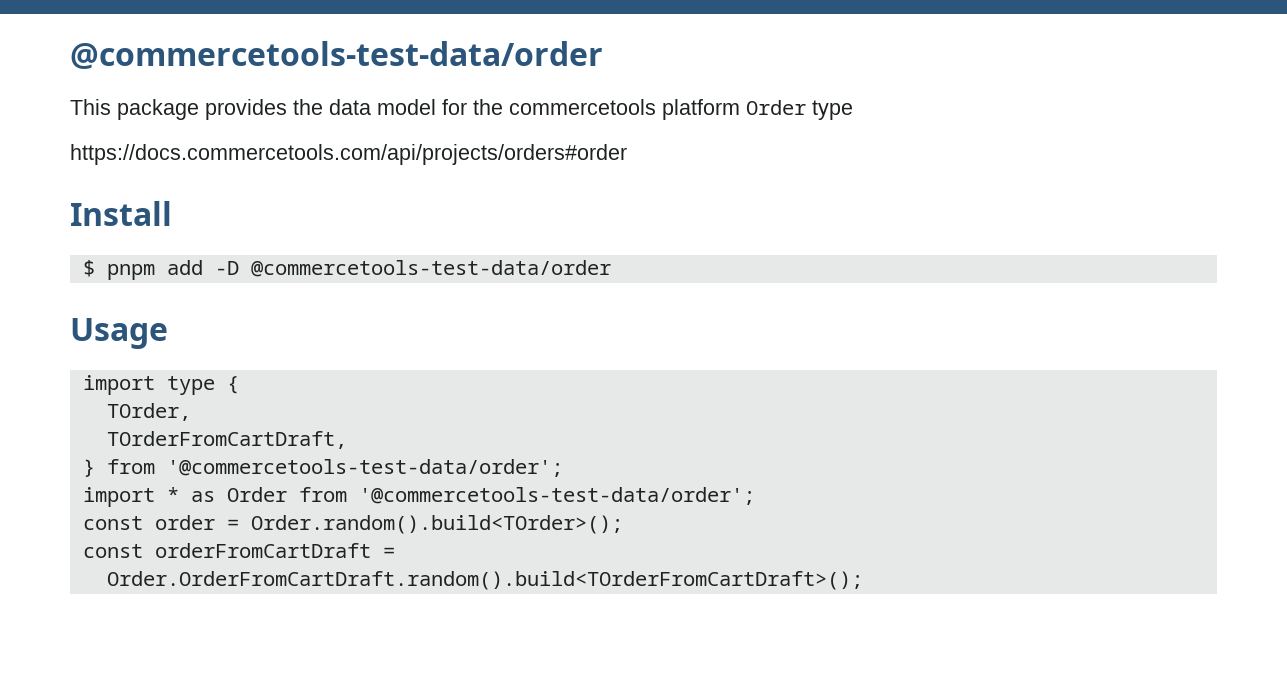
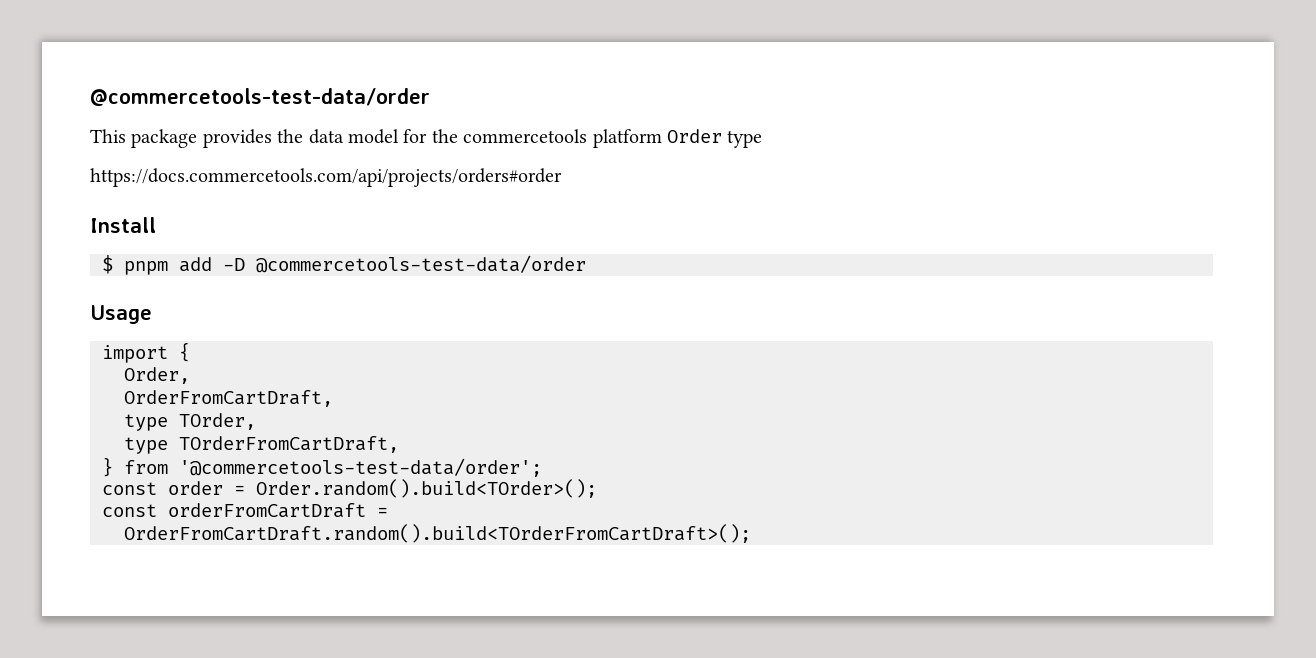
- import type {
+ import {
- TOrder,
+ Order,
+ OrderFromCartDraft,
+ type TOrder,
- TOrderFromCartDraft,
+ type TOrderFromCartDraft,
- import * as Order from '@commercetools-test-data/order';
- Order.OrderFromCartDraft.random().build<TOrderFromCartDraft>();
+ OrderFromCartDraft.random().build<TOrderFromCartDraft>();

